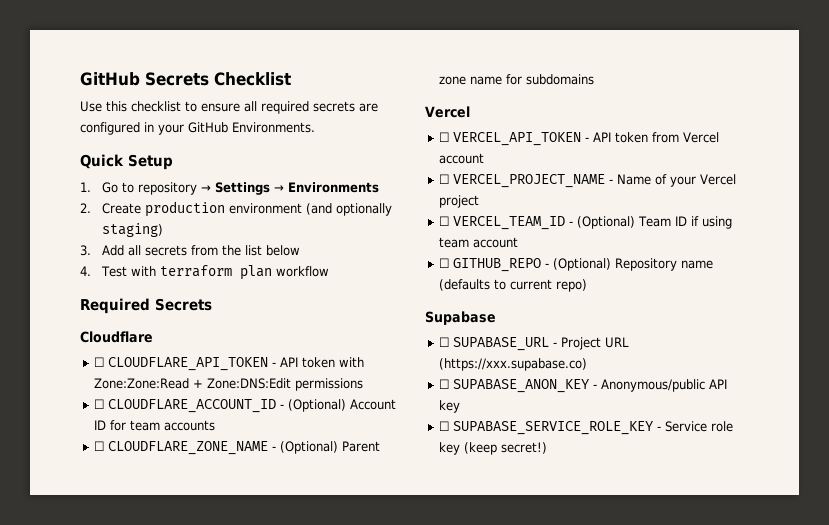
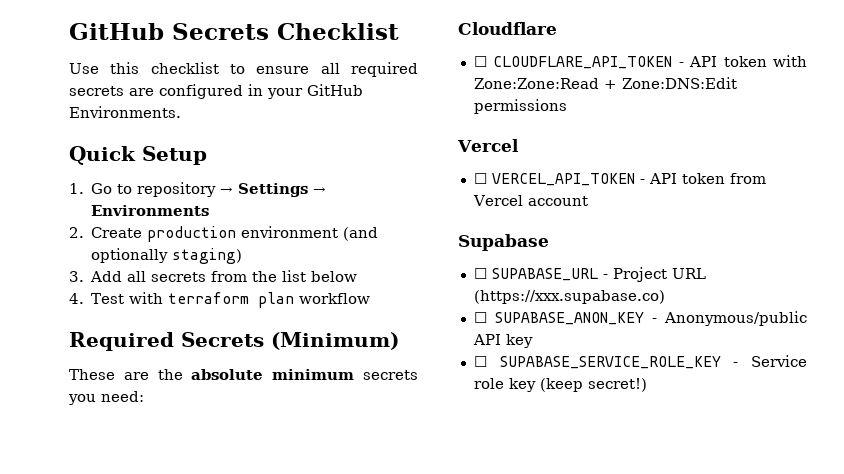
- Required Secrets
+ Required Secrets (Minimum)
+ These are the absolute minimum secrets you need:
- ☐ CLOUDFLARE_ACCOUNT_ID - (Optional) Account ID for team accounts
- ☐ CLOUDFLARE_ZONE_NAME - (Optional) Parent zone name for subdomains
- ☐ VERCEL_PROJECT_NAME - Name of your Vercel project
- ☐ VERCEL_TEAM_ID - (Optional) Team ID if using team account
- ☐ GITHUB_REPO - (Optional) Repository name (defaults to current repo)

